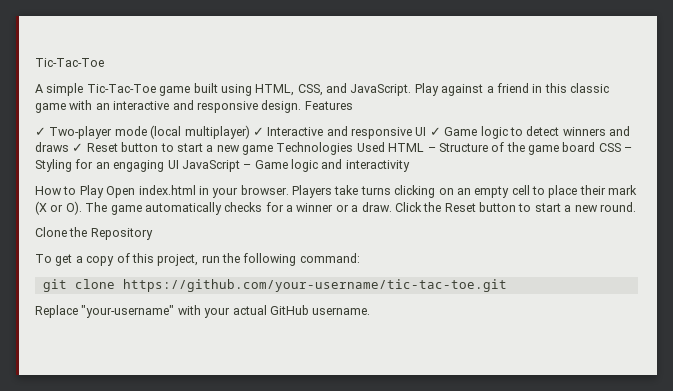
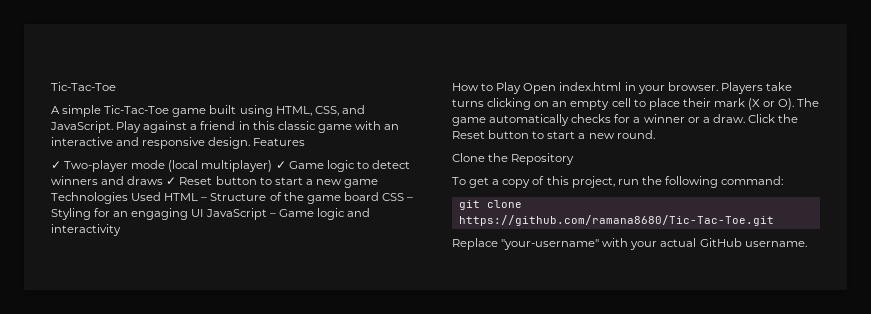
- ✓ Two-player mode (local multiplayer) ✓ Interactive and responsive UI ✓ Game logic to detect winners and draws ✓ Reset button to start a new game Technologies Used HTML – Structure of the game board CSS – Styling for an engaging UI JavaScript – Game logic and interactivity
+ ✓ Two-player mode (local multiplayer) ✓ Game logic to detect winners and draws ✓ Reset button to start a new game Technologies Used HTML – Structure of the game board CSS – Styling for an engaging UI JavaScript – Game logic and interactivity
- git clone https://github.com/your-username/tic-tac-toe.git
+ git clone https://github.com/ramana8680/Tic-Tac-Toe.git

